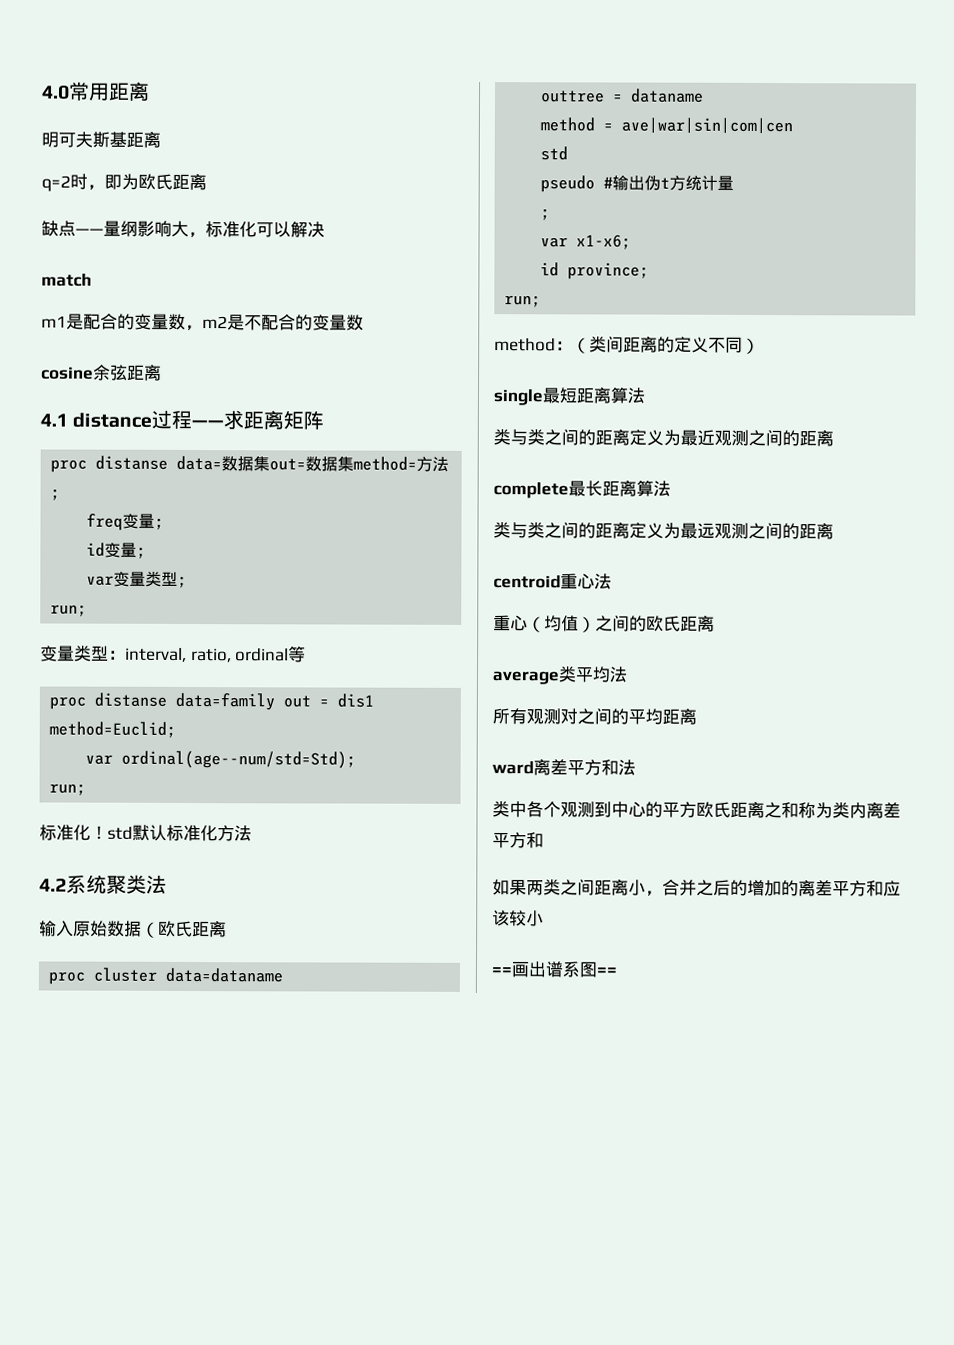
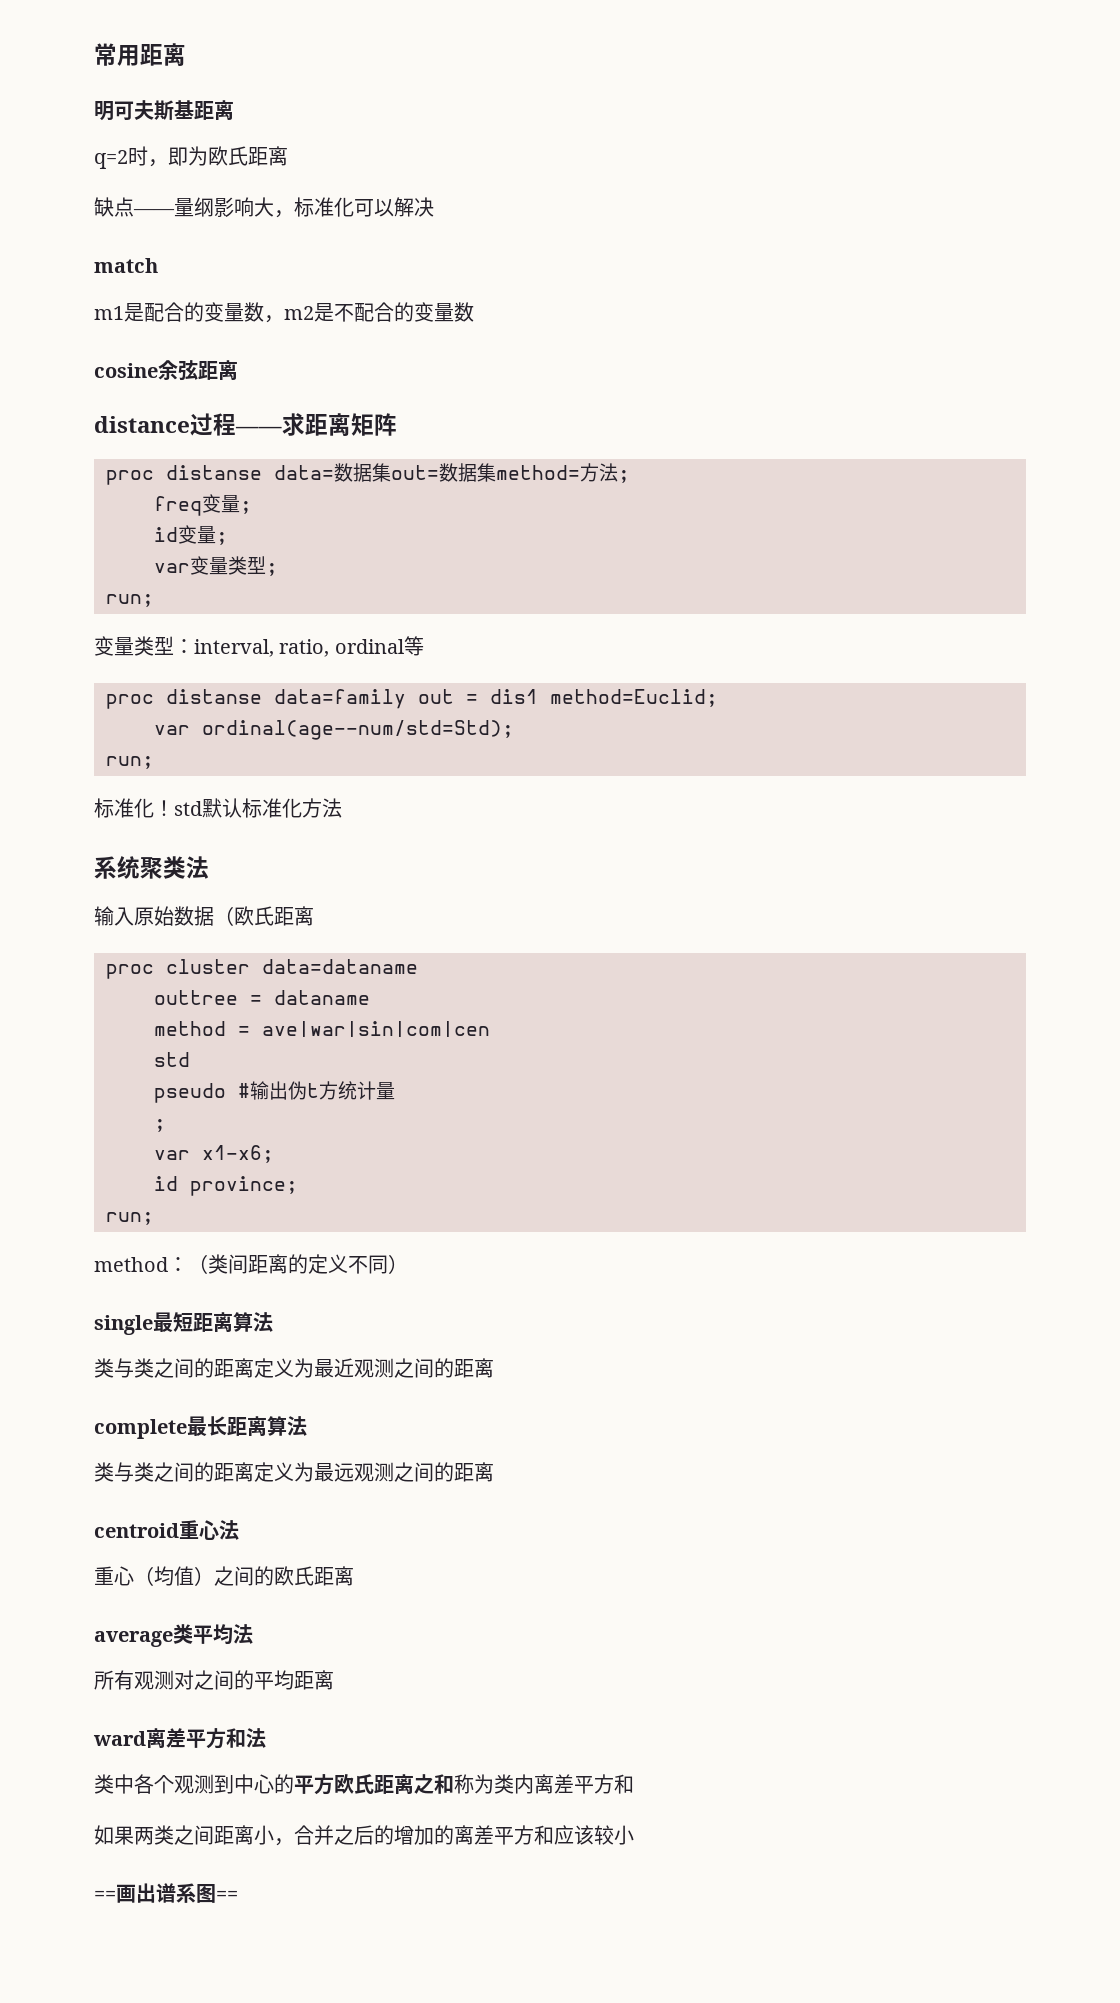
- 4.0常用距离
+ 常用距离
- 4.1 distance过程——求距离矩阵
+ distance过程——求距离矩阵
- 4.2系统聚类法
+ 系统聚类法

